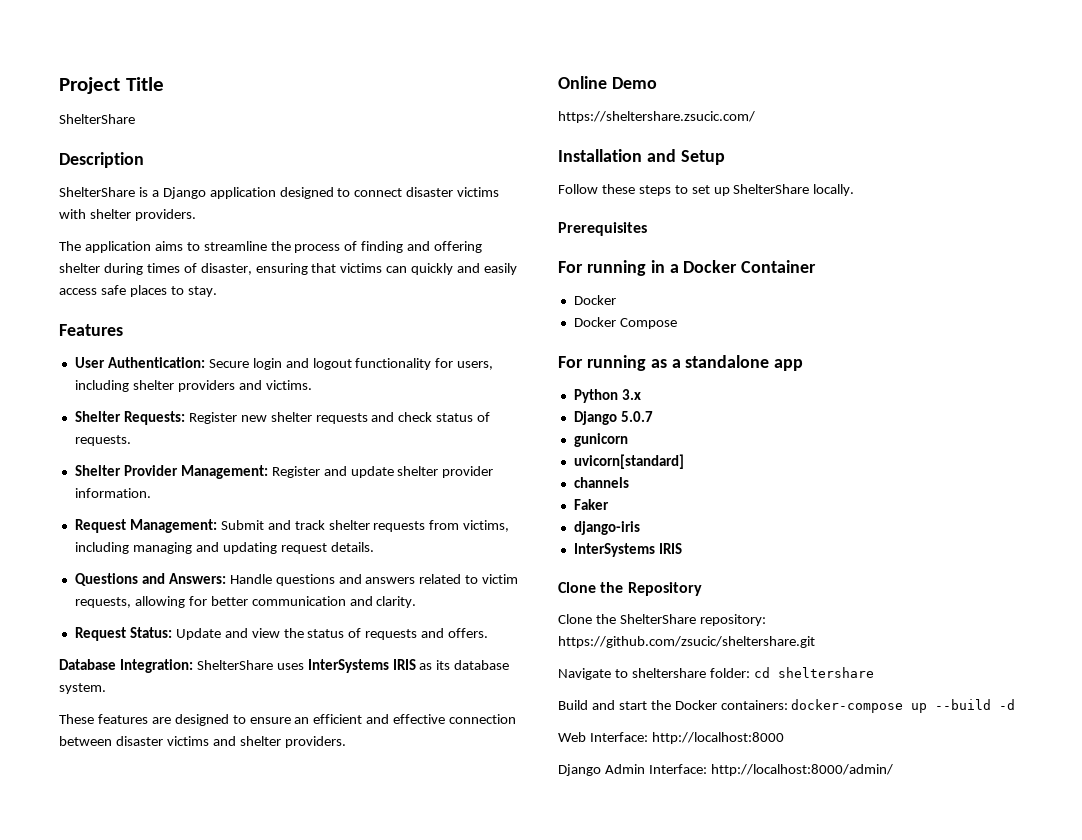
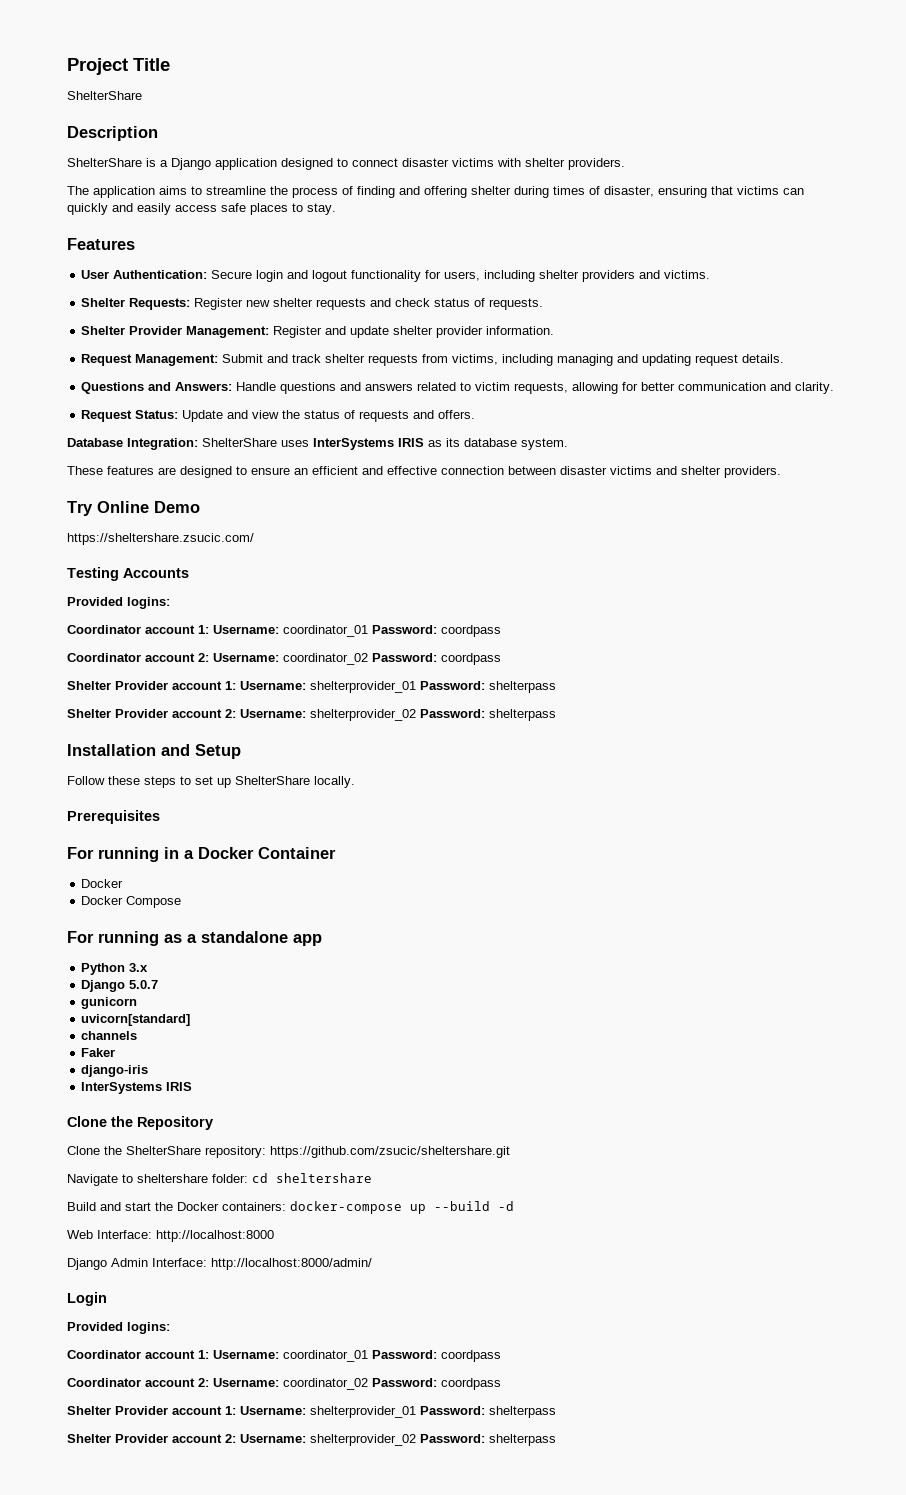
- Online Demo
+ Try Online Demo
+ Testing Accounts
+ Provided logins:
+ Coordinator account 1: Username: coordinator_01 Password: coordpass
+ Coordinator account 2: Username: coordinator_02 Password: coordpass
+ Shelter Provider account 1: Username: shelterprovider_01 Password: shelterpass
+ Shelter Provider account 2: Username: shelterprovider_02 Password: shelterpass
+ Login
+ Provided logins:
+ Coordinator account 1: Username: coordinator_01 Password: coordpass
+ Coordinator account 2: Username: coordinator_02 Password: coordpass
+ Shelter Provider account 1: Username: shelterprovider_01 Password: shelterpass
+ Shelter Provider account 2: Username: shelterprovider_02 Password: shelterpass

